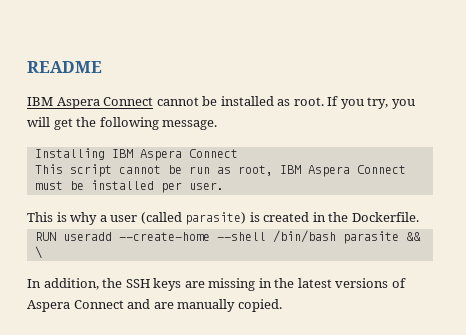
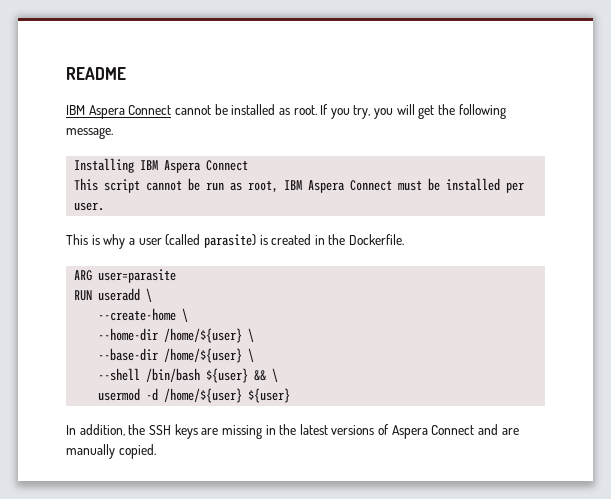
+ ARG user=parasite
- RUN useradd --create-home --shell /bin/bash parasite && \
+ RUN useradd \
+ --create-home \
+ --home-dir /home/${user} \
+ --base-dir /home/${user} \
+ --shell /bin/bash ${user} && \
+ usermod -d /home/${user} ${user}

